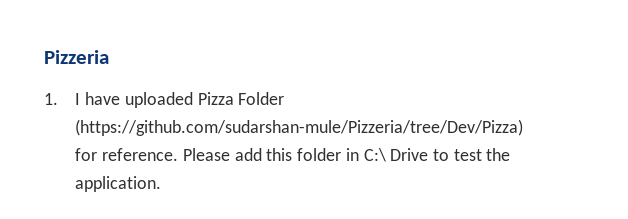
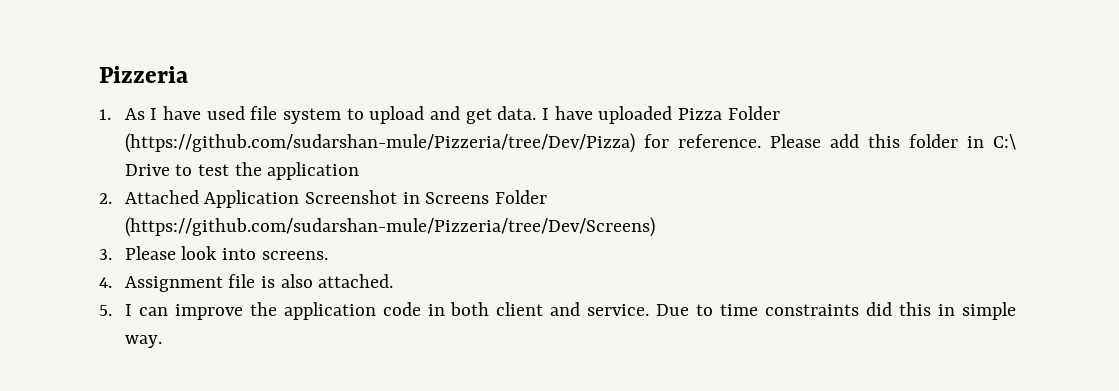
- 1. I have uploaded Pizza Folder (https://github.com/sudarshan-mule/Pizzeria/tree/Dev/Pizza) for reference.
+ 1. As I have used file system to upload and get data. I have uploaded Pizza Folder (https://github.com/sudarshan-mule/Pizzeria/tree/Dev/Pizza) for reference.
- Please add this folder in C:\ Drive to test the application.
+ Please add this folder in C:\ Drive to test the application
+ 2. Attached Application Screenshot in Screens Folder (https://github.com/sudarshan-mule/Pizzeria/tree/Dev/Screens)
+ 3. Please look into screens.
+ 4. Assignment file is also attached.
+ 5. I can improve the application code in both client and service. Due to time constraints did this in simple way.

